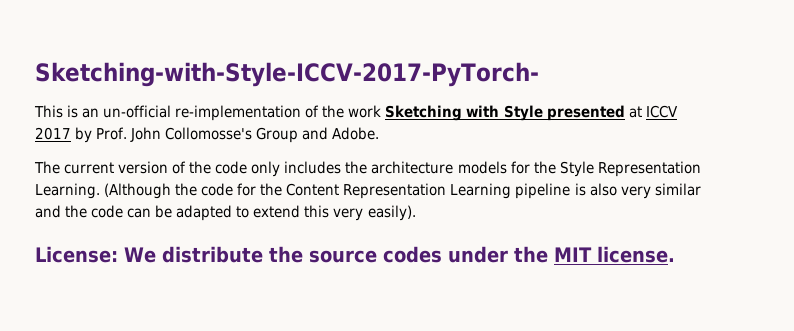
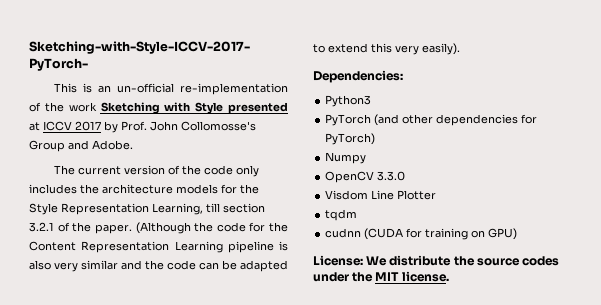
- The current version of the code only includes the architecture models for the Style Representation Learning.
+ The current version of the code only includes the architecture models for the Style Representation Learning, till section 3.2.1 of the paper.
+ Dependencies:
+ Python3
+ PyTorch (and other dependencies for PyTorch)
+ Numpy
+ OpenCV 3.3.0
+ Visdom Line Plotter
+ tqdm
+ cudnn (CUDA for training on GPU)

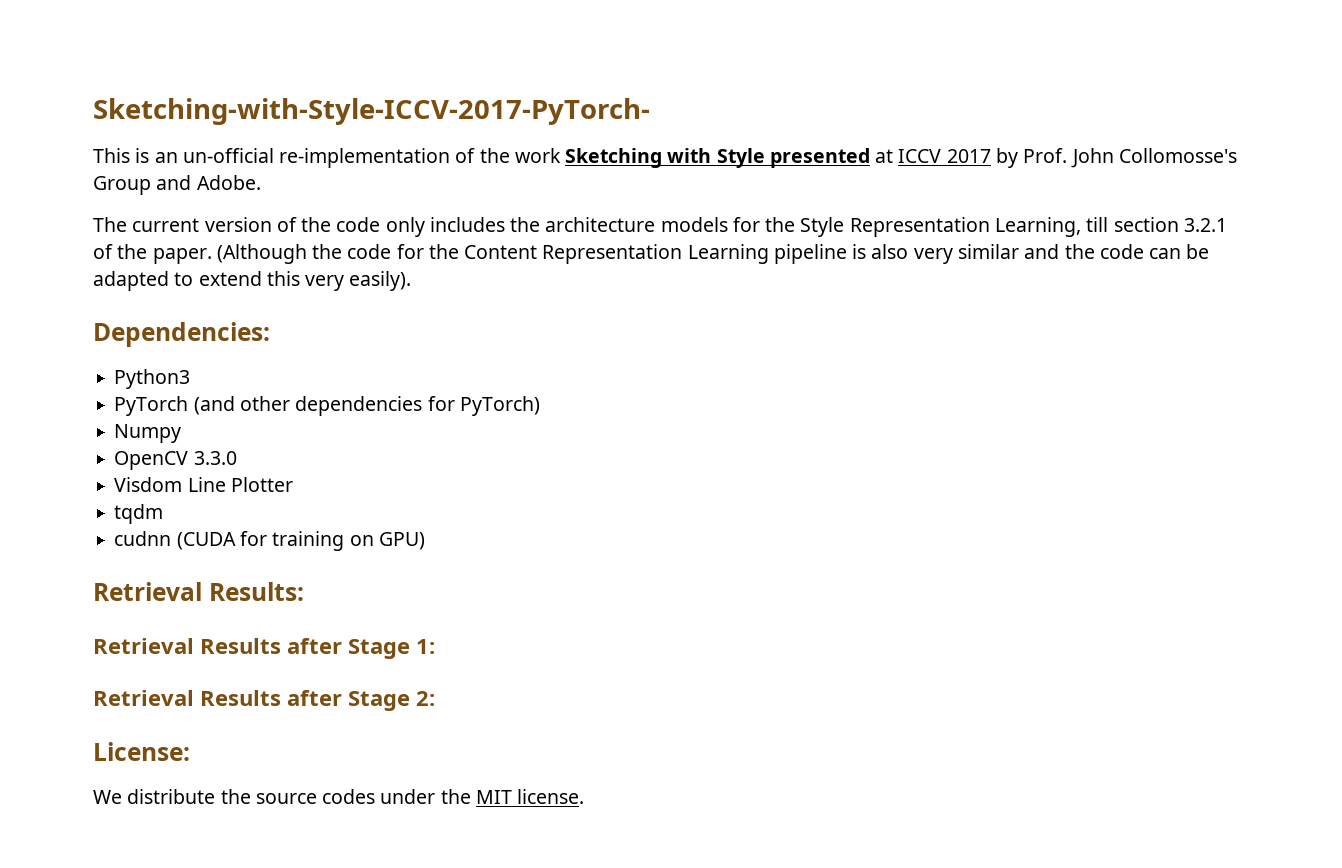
+ Retrieval Results:
+ Retrieval Results after Stage 1:
+ Retrieval Results after Stage 2:
- License: We distribute the source codes under the MIT license.
+ License:
+ We distribute the source codes under the MIT license.

